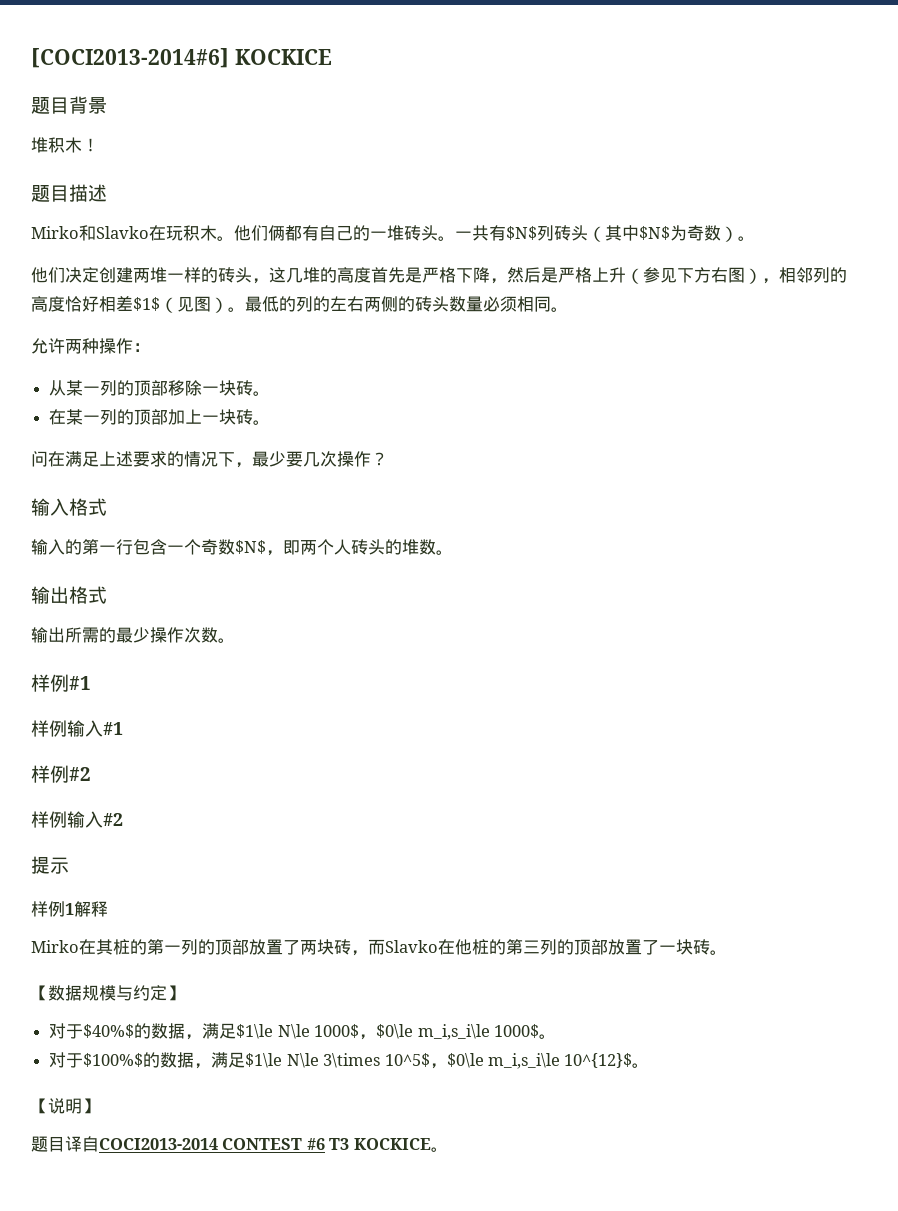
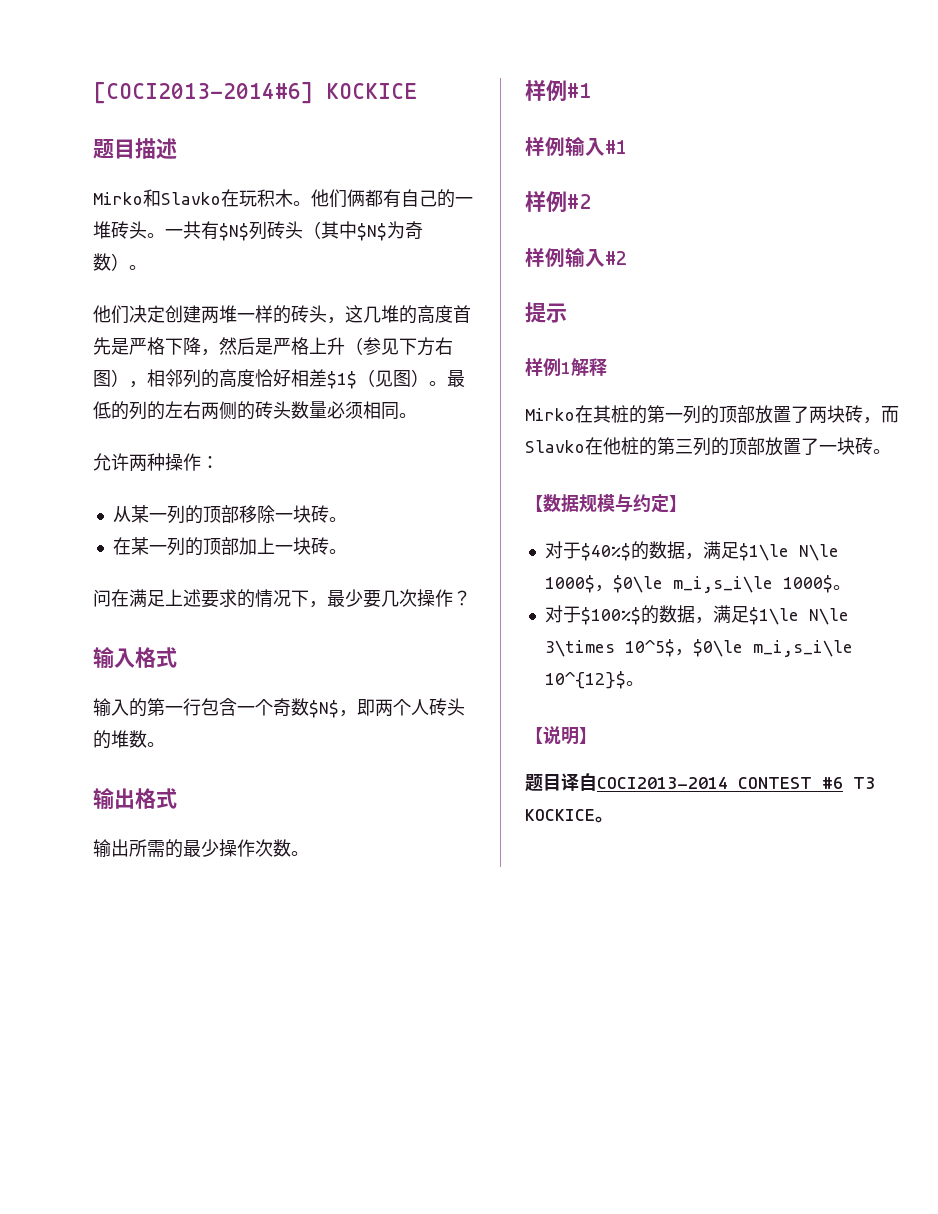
- 题目背景
- 堆积木！

